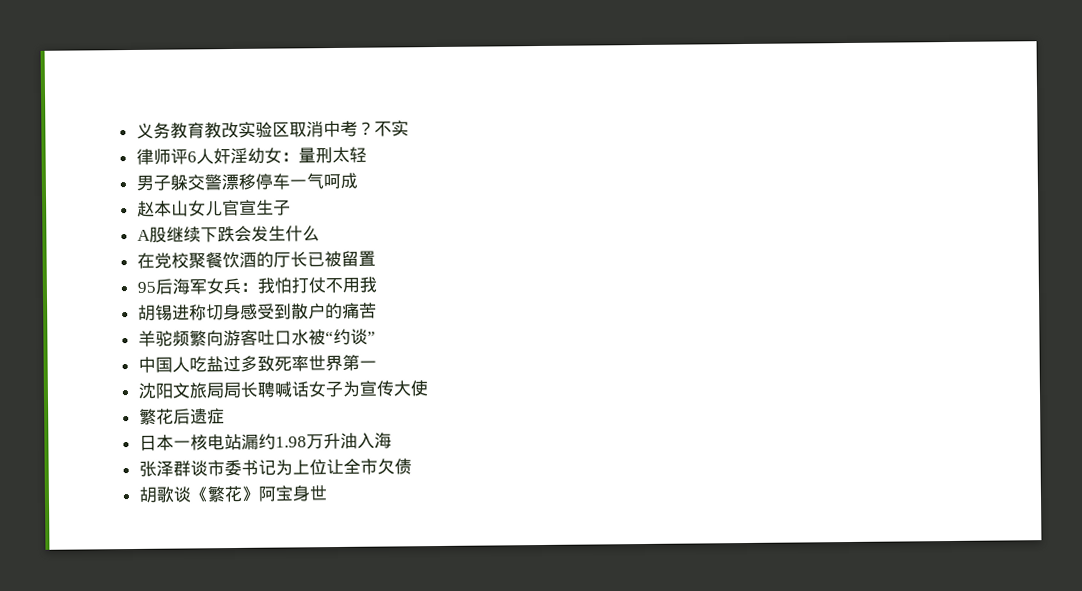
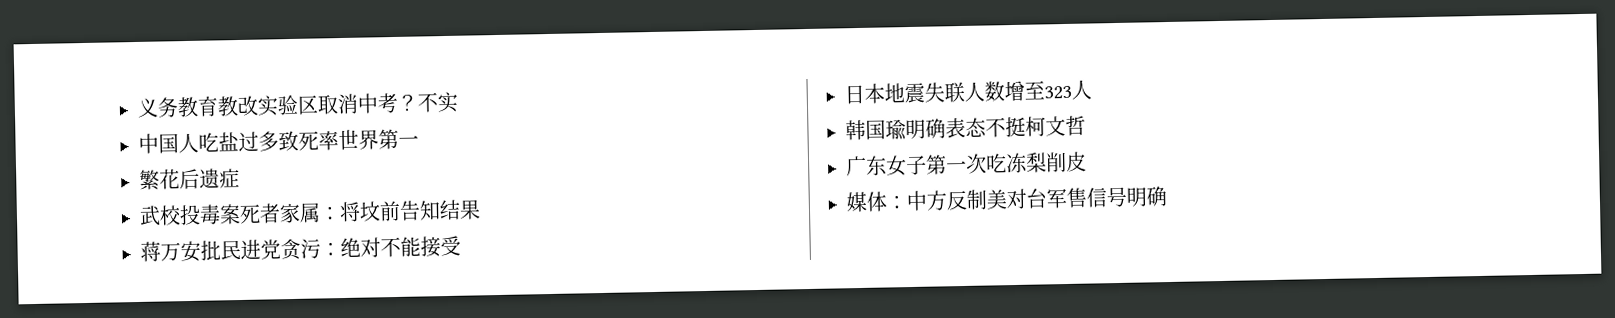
- 律师评6人奸淫幼女：量刑太轻
- 男子躲交警漂移停车一气呵成
- 赵本山女儿官宣生子
- A股继续下跌会发生什么
- 在党校聚餐饮酒的厅长已被留置
- 95后海军女兵：我怕打仗不用我
- 胡锡进称切身感受到散户的痛苦
- 羊驼频繁向游客吐口水被“约谈”
- 沈阳文旅局局长聘喊话女子为宣传大使
  繁花后遗症
- 日本一核电站漏约1.98万升油入海
- 张泽群谈市委书记为上位让全市欠债
- 胡歌谈《繁花》阿宝身世
+ 武校投毒案死者家属：将坟前告知结果
+ 蒋万安批民进党贪污：绝对不能接受
+ 日本地震失联人数增至323人
+ 韩国瑜明确表态不挺柯文哲
+ 广东女子第一次吃冻梨削皮
+ 媒体：中方反制美对台军售信号明确

